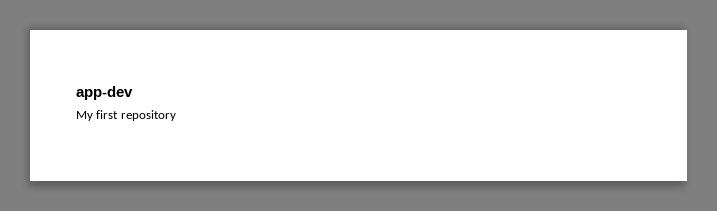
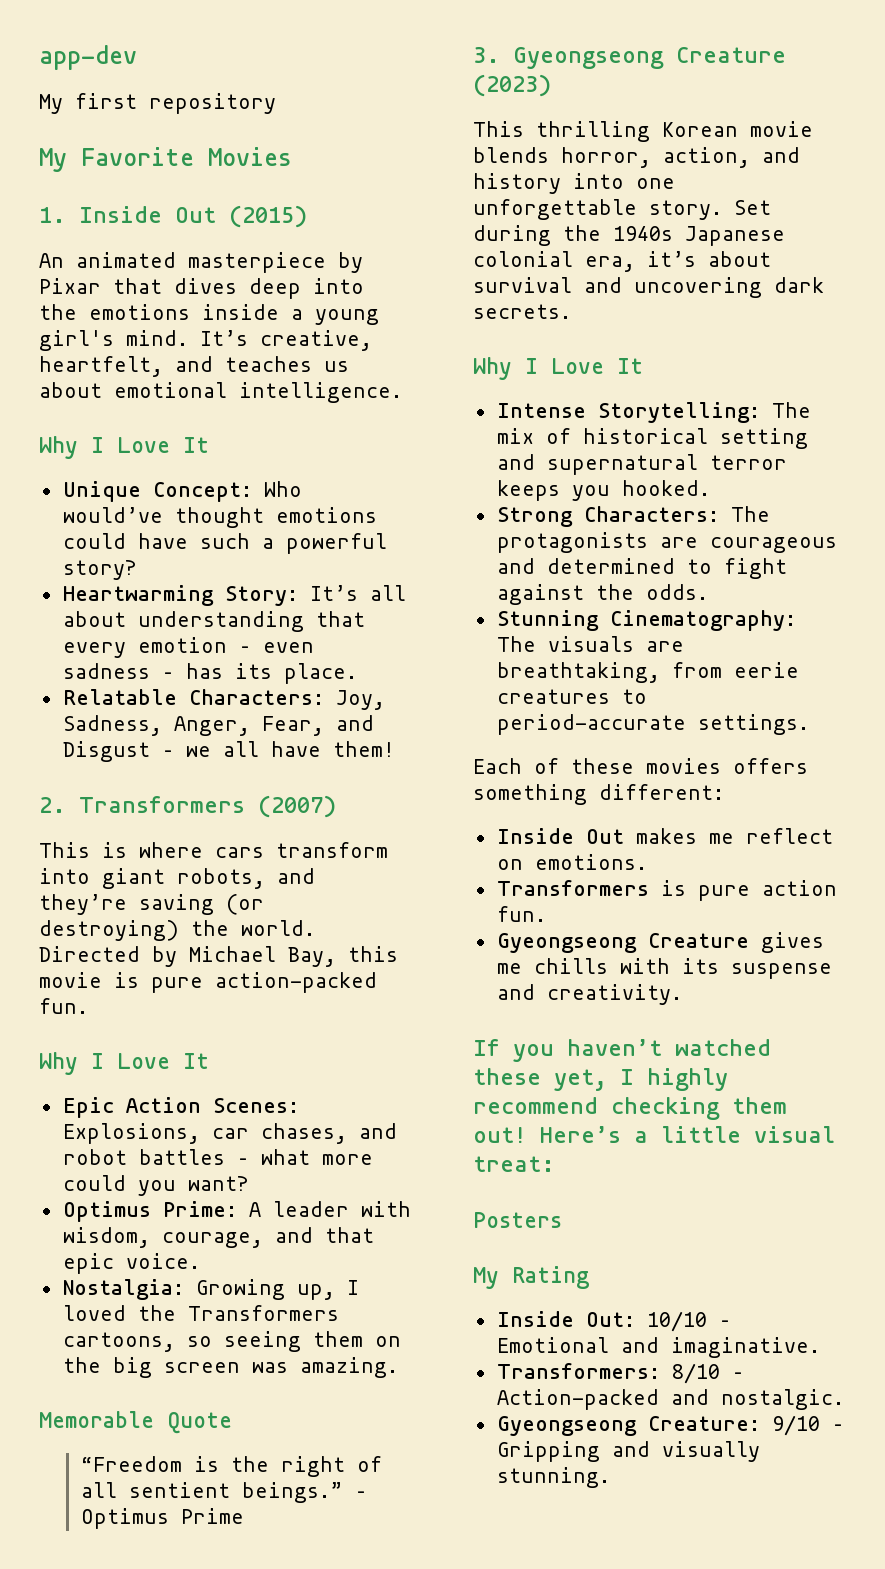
+ My Favorite Movies
+ 1. Inside Out (2015)
+ An animated masterpiece by Pixar that dives deep into the emotions inside a young girl's mind. It’s creative, heartfelt, and teaches us about emotional intelligence.
+ Why I Love It
+ Unique Concept: Who would’ve thought emotions could have such a powerful story?
+ Heartwarming Story: It’s all about understanding that every emotion – even sadness – has its place.
+ Relatable Characters: Joy, Sadness, Anger, Fear, and Disgust – we all have them!
+ 2. Transformers (2007)
+ This is where cars transform into giant robots, and they’re saving (or destroying) the world. Directed by Michael Bay, this movie is pure action-packed fun.
+ Why I Love It
+ Epic Action Scenes: Explosions, car chases, and robot battles – what more could you want?
+ Optimus Prime: A leader with wisdom, courage, and that epic voice.
+ Nostalgia: Growing up, I loved the Transformers cartoons, so seeing them on the big screen was amazing.
+ Memorable Quote
+ “Freedom is the right of all sentient beings.” – Optimus Prime
+ 3. Gyeongseong Creature (2023)
+ This thrilling Korean movie blends horror, action, and history into one unforgettable story. Set during the 1940s Japanese colonial era, it’s about survival and uncovering dark secrets.
+ Why I Love It
+ Intense Storytelling: The mix of historical setting and supernatural terror keeps you hooked.
+ Strong Characters: The protagonists are courageous and determined to fight against the odds.
+ Stunning Cinematography: The visuals are breathtaking, from eerie creatures to period-accurate settings.
+ Each of these movies offers something different:
+ Inside Out makes me reflect on emotions.
+ Transformers is pure action fun.
+ Gyeongseong Creature gives me chills with its suspense and creativity.
+ If you haven’t watched these yet, I highly recommend checking them out! Here’s a little visual treat:
+ Posters
+ My Rating
+ Inside Out: 10/10 – Emotional and imaginative.
+ Transformers: 8/10 – Action-packed and nostalgic.
+ Gyeongseong Creature: 9/10 – Gripping and visually stunning.

